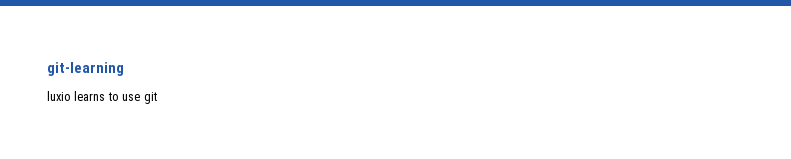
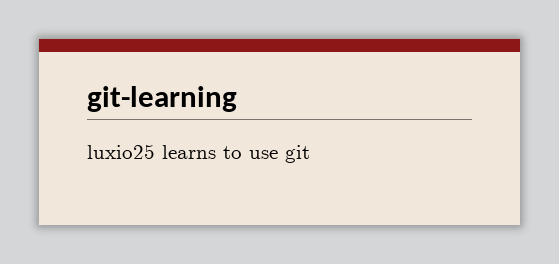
- luxio learns to use git
+ luxio25 learns to use git

